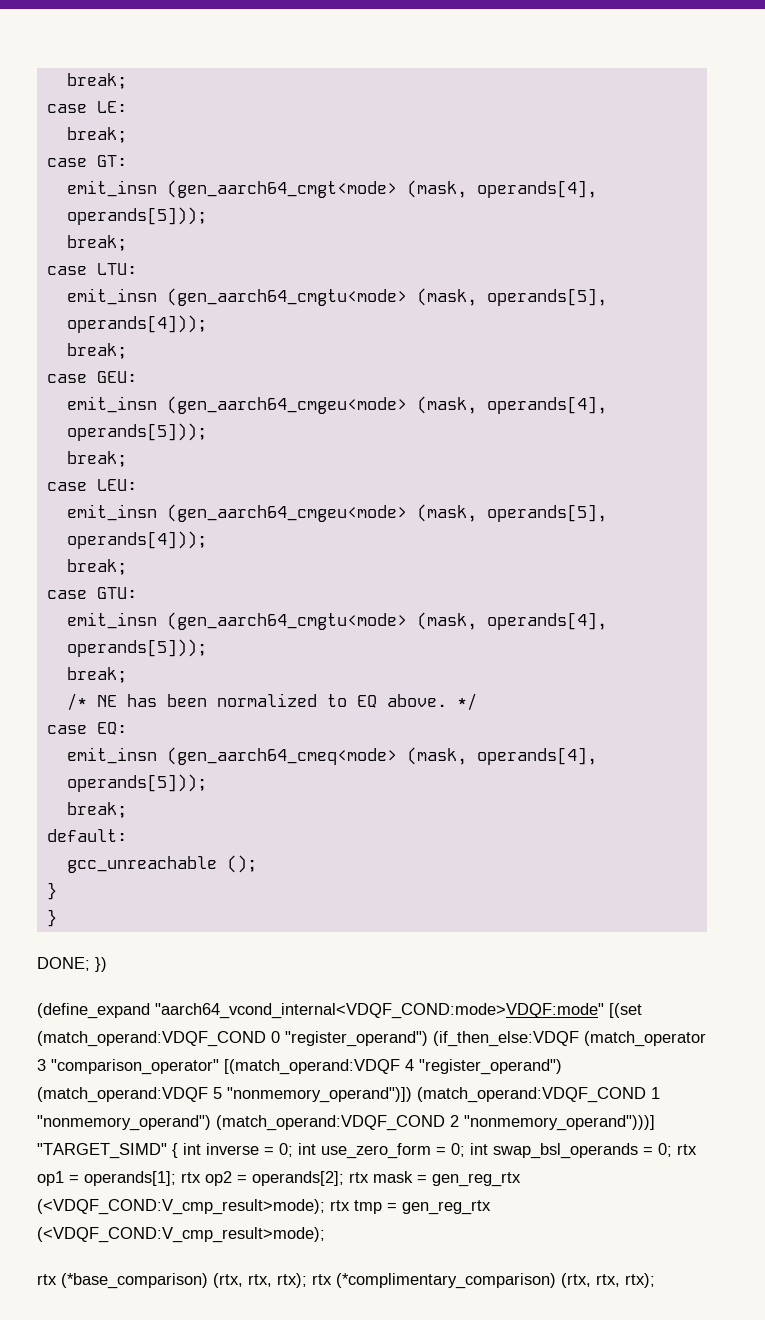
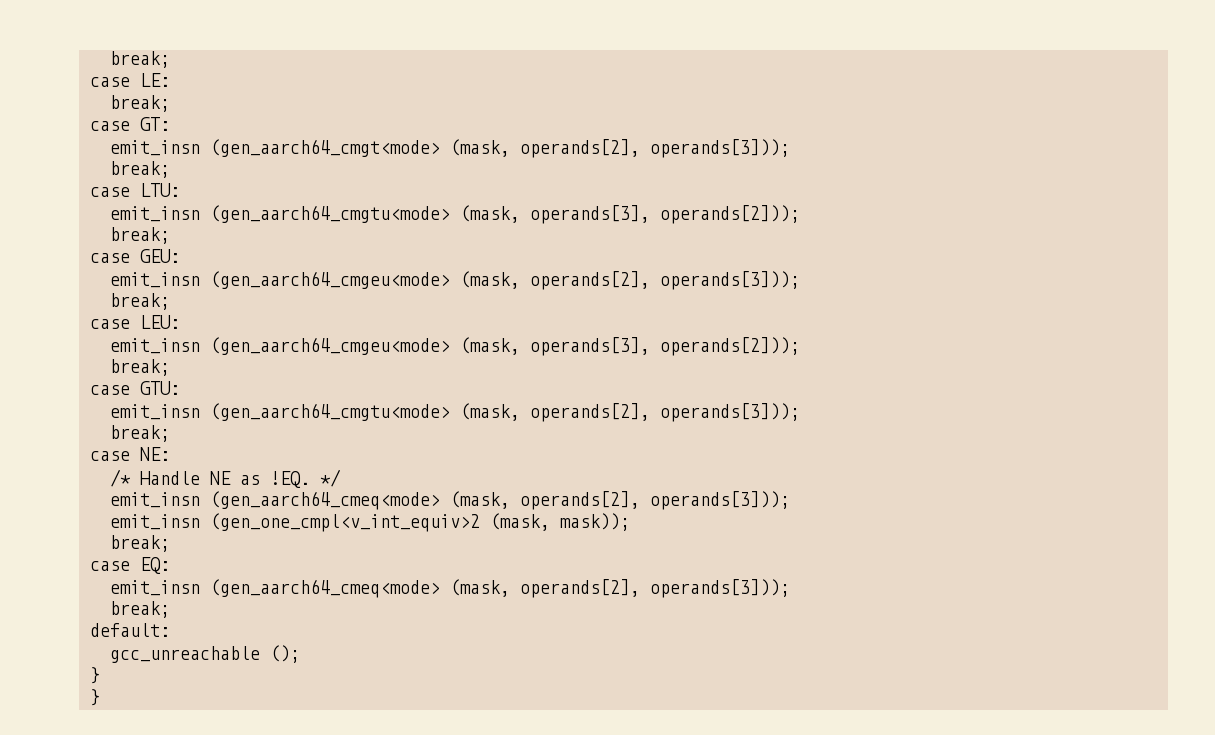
- emit_insn (gen_aarch64_cmgt<mode> (mask, operands[4], operands[5]));
+ emit_insn (gen_aarch64_cmgt<mode> (mask, operands[2], operands[3]));
- emit_insn (gen_aarch64_cmgtu<mode> (mask, operands[5], operands[4]));
+ emit_insn (gen_aarch64_cmgtu<mode> (mask, operands[3], operands[2]));
- emit_insn (gen_aarch64_cmgeu<mode> (mask, operands[4], operands[5]));
+ emit_insn (gen_aarch64_cmgeu<mode> (mask, operands[2], operands[3]));
- emit_insn (gen_aarch64_cmgeu<mode> (mask, operands[5], operands[4]));
+ emit_insn (gen_aarch64_cmgeu<mode> (mask, operands[3], operands[2]));
- emit_insn (gen_aarch64_cmgtu<mode> (mask, operands[4], operands[5]));
+ emit_insn (gen_aarch64_cmgtu<mode> (mask, operands[2], operands[3]));
  break;
+ case NE:
- /* NE has been normalized to EQ above. */
+ /* Handle NE as !EQ. */
+ emit_insn (gen_aarch64_cmeq<mode> (mask, operands[2], operands[3]));
+ emit_insn (gen_one_cmpl<v_int_equiv>2 (mask, mask));
+ break;
  case EQ:
- emit_insn (gen_aarch64_cmeq<mode> (mask, operands[4], operands[5]));
+ emit_insn (gen_aarch64_cmeq<mode> (mask, operands[2], operands[3]));
- DONE; })
- (define_expand "aarch64_vcond_internal<VDQF_COND:mode>VDQF:mode" [(set (match_operand:VDQF_COND 0 "register_operand") (if_then_else:VDQF (match_operator 3 "comparison_operator" [(match_operand:VDQF 4 "register_operand") (match_operand:VDQF 5 "nonmemory_operand")]) (match_operand:VDQF_COND 1 "nonmemory_operand") (match_operand:VDQF_COND 2 "nonmemory_operand")))] "TARGET_SIMD" { int inverse = 0; int use_zero_form = 0; int swap_bsl_operands = 0; rtx op1 = operands[1]; rtx op2 = operands[2]; rtx mask = gen_reg_rtx (<VDQF_COND:V_cmp_result>mode); rtx tmp = gen_reg_rtx (<VDQF_COND:V_cmp_result>mode);
- rtx (*base_comparison) (rtx, rtx, rtx); rtx (*complimentary_comparison) (rtx, rtx, rtx);

